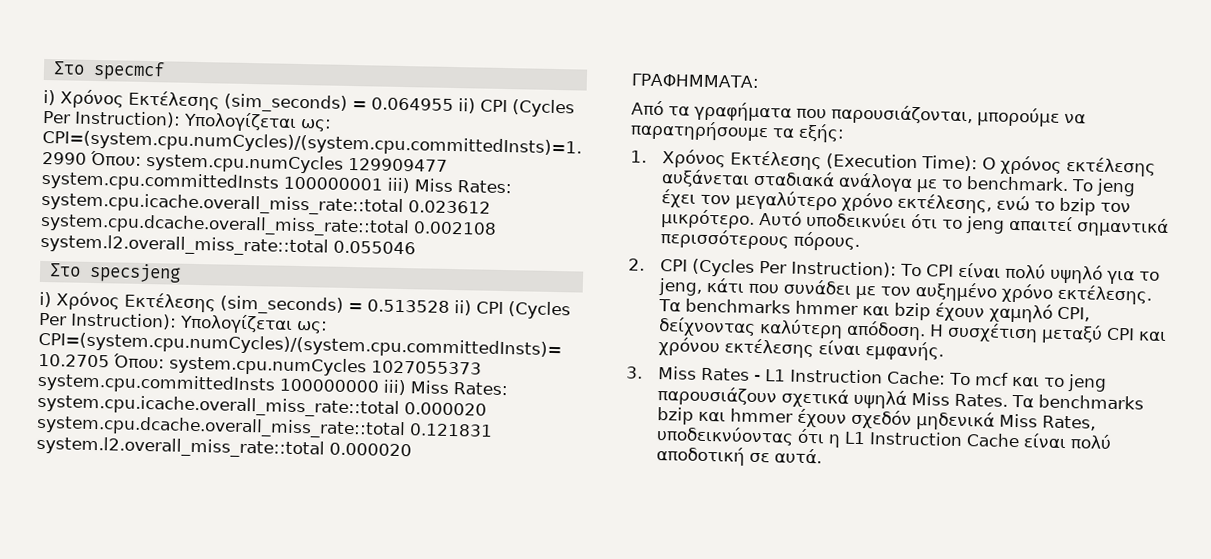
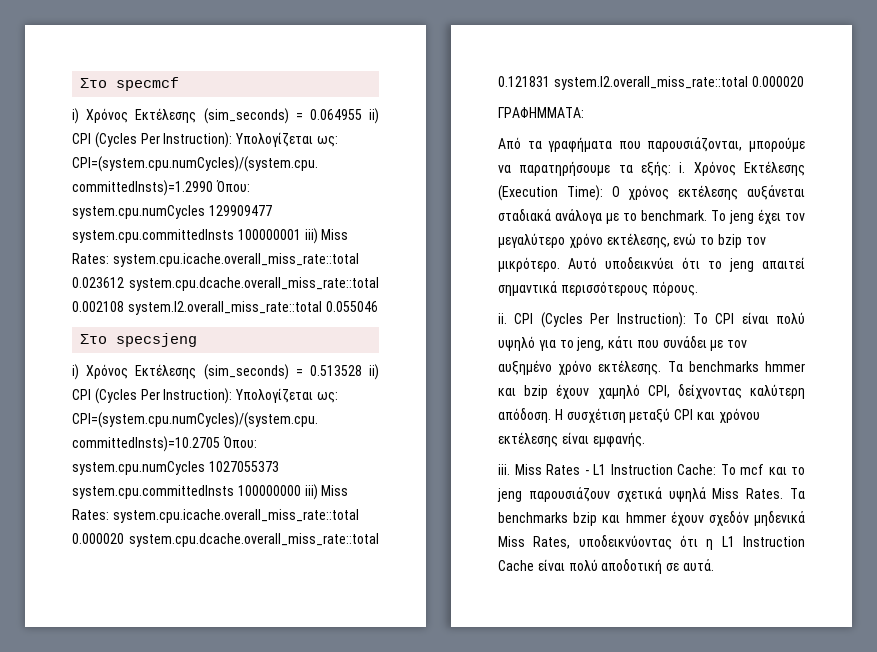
- Από τα γραφήματα που παρουσιάζονται, μπορούμε να παρατηρήσουμε τα εξής:
- 1. Χρόνος Εκτέλεσης (Execution Time): Ο χρόνος εκτέλεσης αυξάνεται σταδιακά ανάλογα με το benchmark.
+ Από τα γραφήματα που παρουσιάζονται, μπορούμε να παρατηρήσουμε τα εξής: i. Χρόνος Εκτέλεσης (Execution Time): Ο χρόνος εκτέλεσης αυξάνεται σταδιακά ανάλογα με το benchmark.
- 2. CPI (Cycles Per Instruction): Το CPI είναι πολύ υψηλό για το jeng, κάτι που συνάδει με τον αυξημένο χρόνο εκτέλεσης.
+ ii. CPI (Cycles Per Instruction): Το CPI είναι πολύ υψηλό για το jeng, κάτι που συνάδει με τον αυξημένο χρόνο εκτέλεσης.
- 3. Miss Rates - L1 Instruction Cache: Το mcf και το jeng παρουσιάζουν σχετικά υψηλά Miss Rates.
+ iii. Miss Rates - L1 Instruction Cache: Το mcf και το jeng παρουσιάζουν σχετικά υψηλά Miss Rates.

